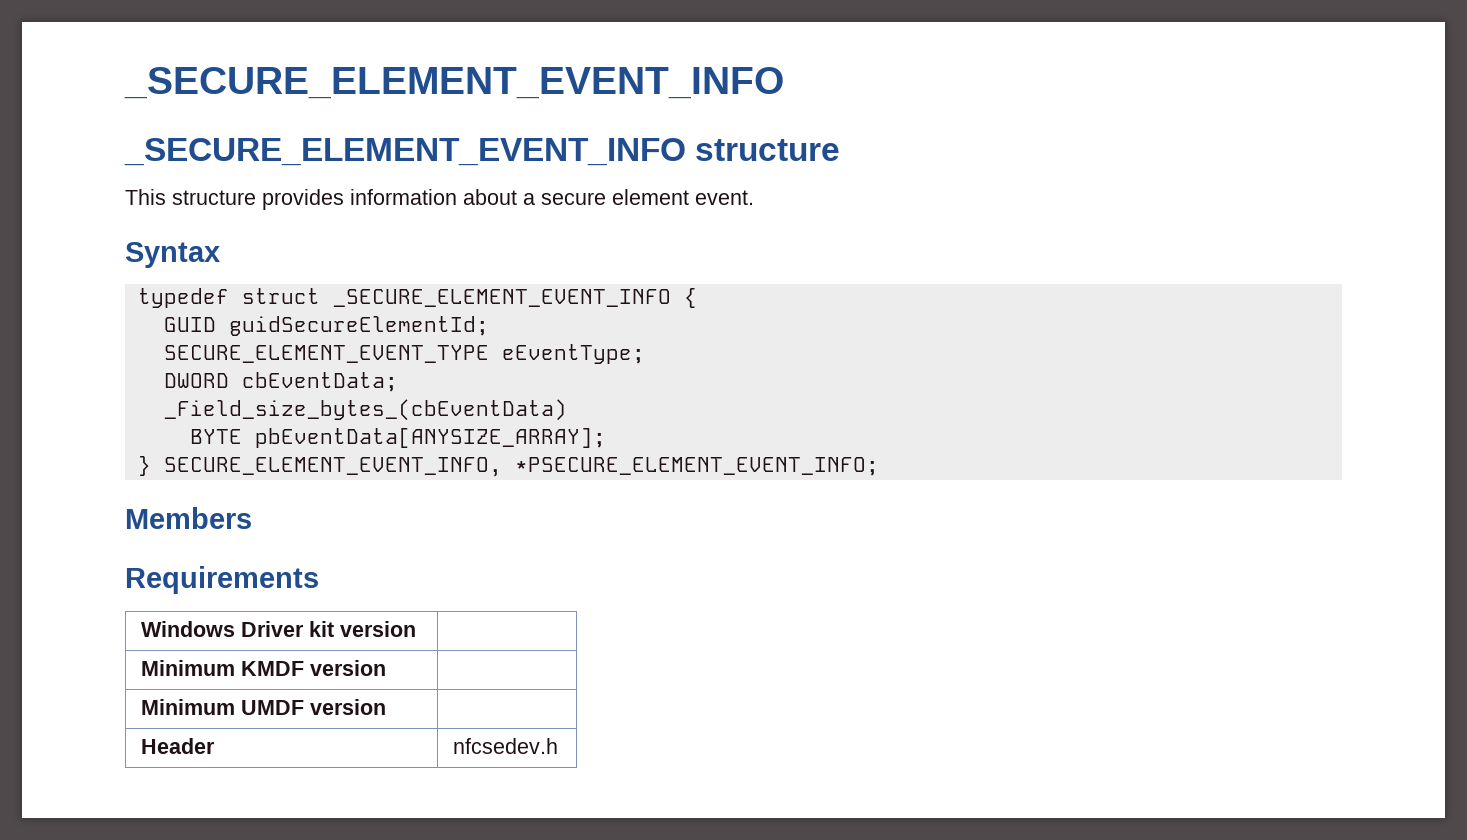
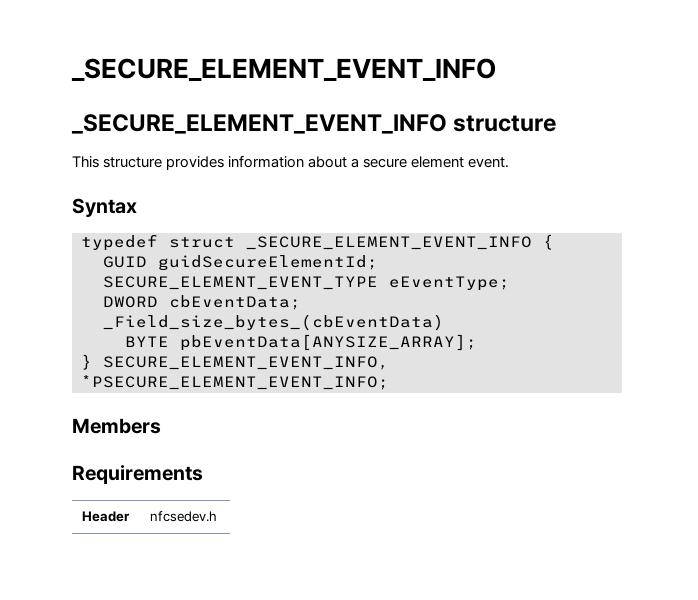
- Windows Driver kit version |
- Minimum KMDF version |
- Minimum UMDF version |

